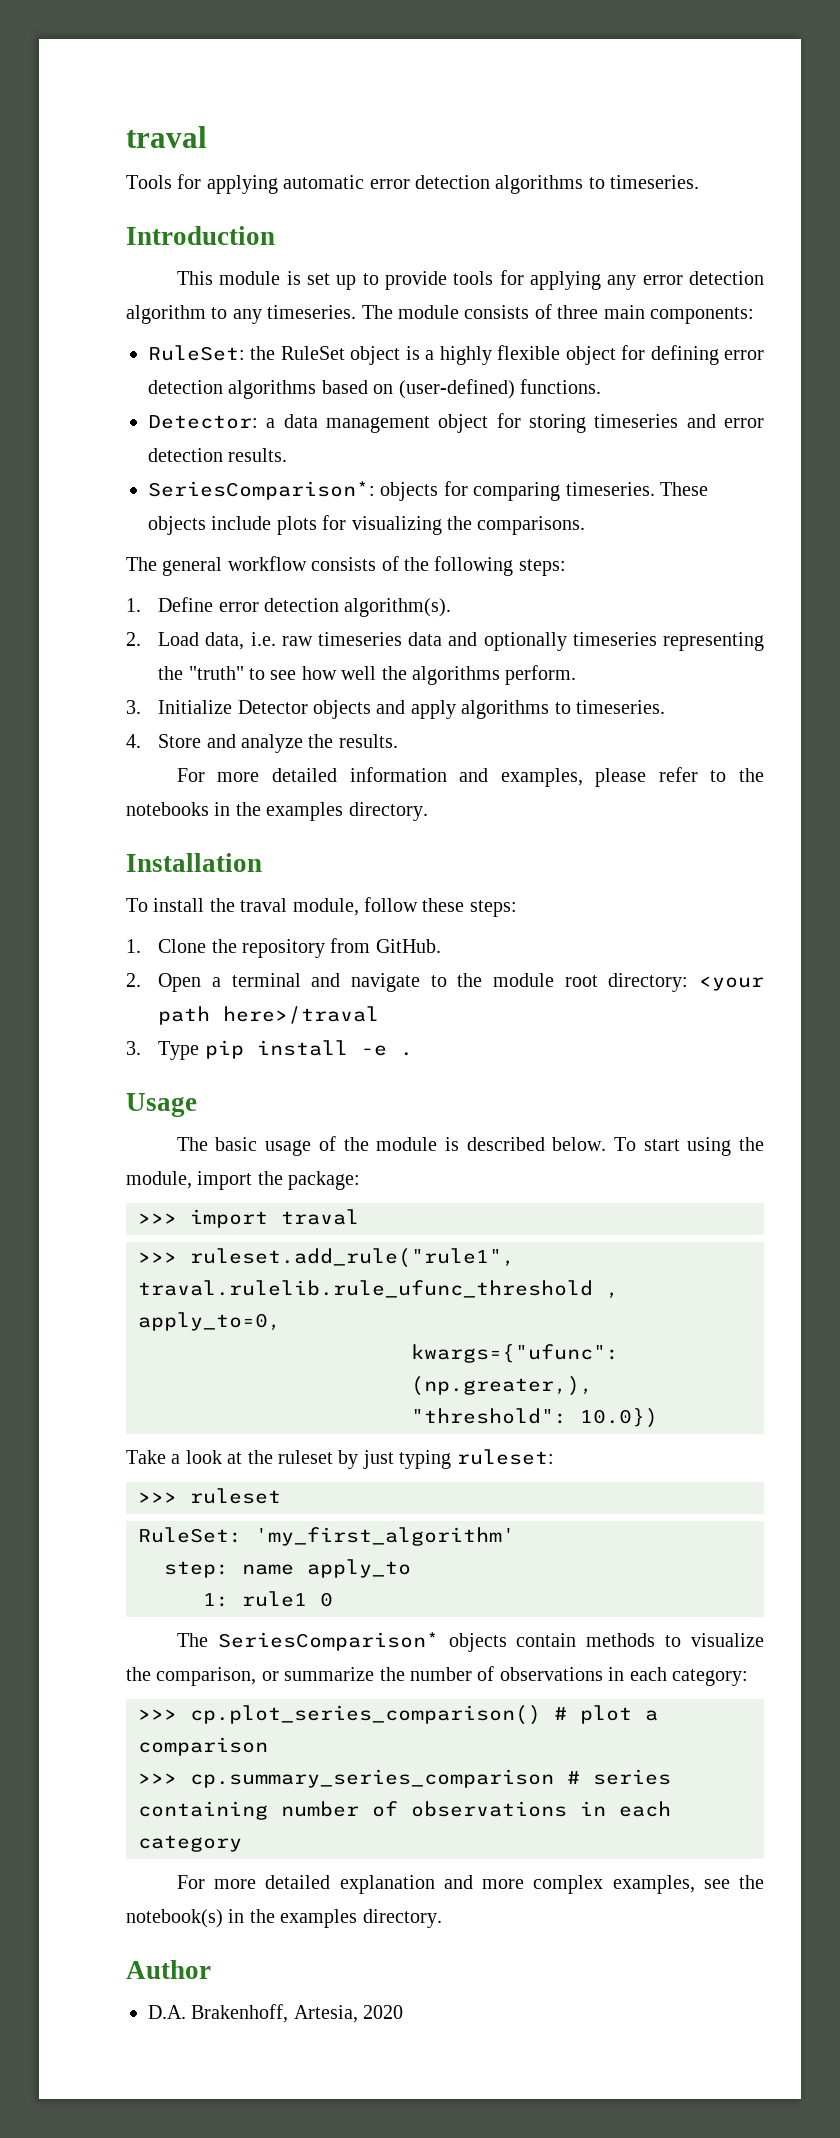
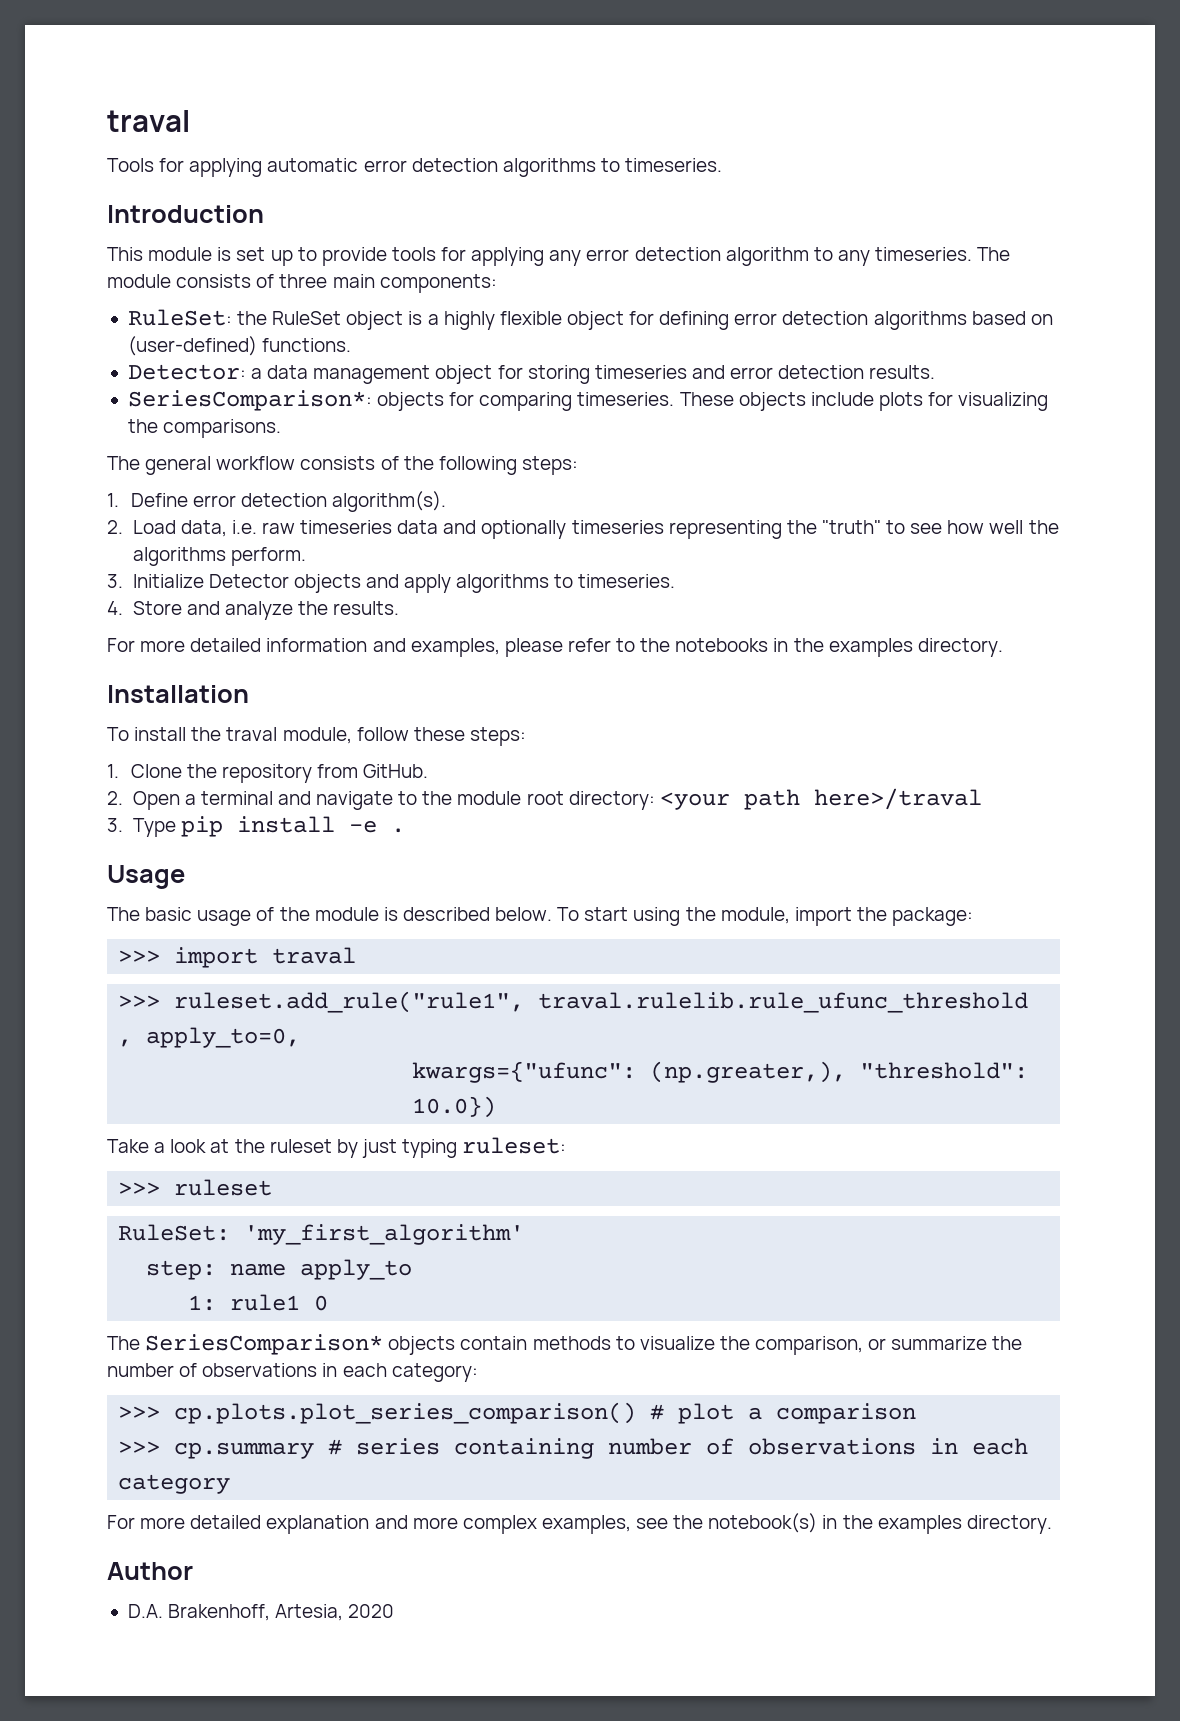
- >>> cp.plot_series_comparison() # plot a comparison
+ >>> cp.plots.plot_series_comparison() # plot a comparison
- >>> cp.summary_series_comparison # series containing number of observations in each category
+ >>> cp.summary # series containing number of observations in each category

